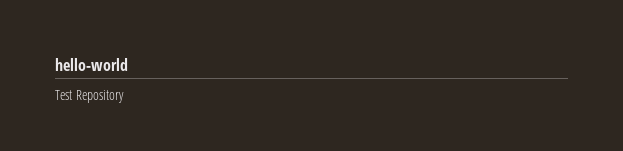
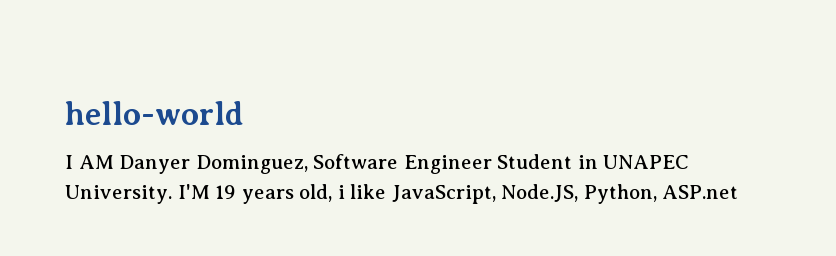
- Test Repository
+ I AM Danyer Dominguez, Software Engineer Student in UNAPEC University. I'M 19 years old, i like JavaScript, Node.JS, Python, ASP.net

